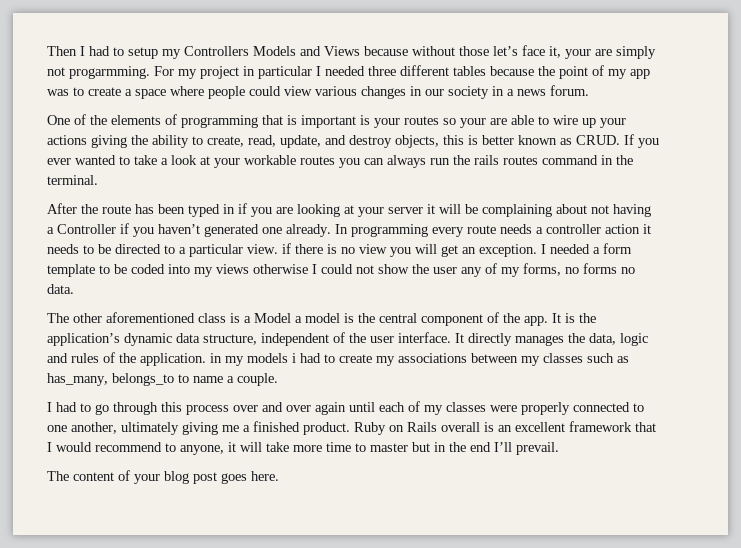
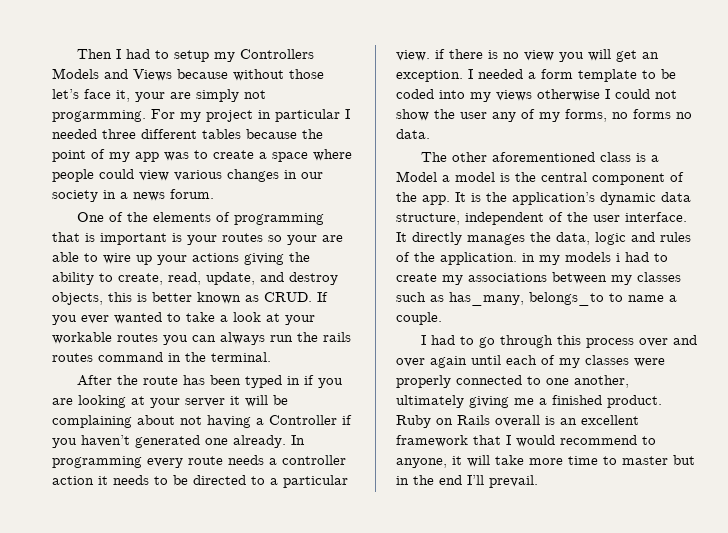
- The content of your blog post goes here.

